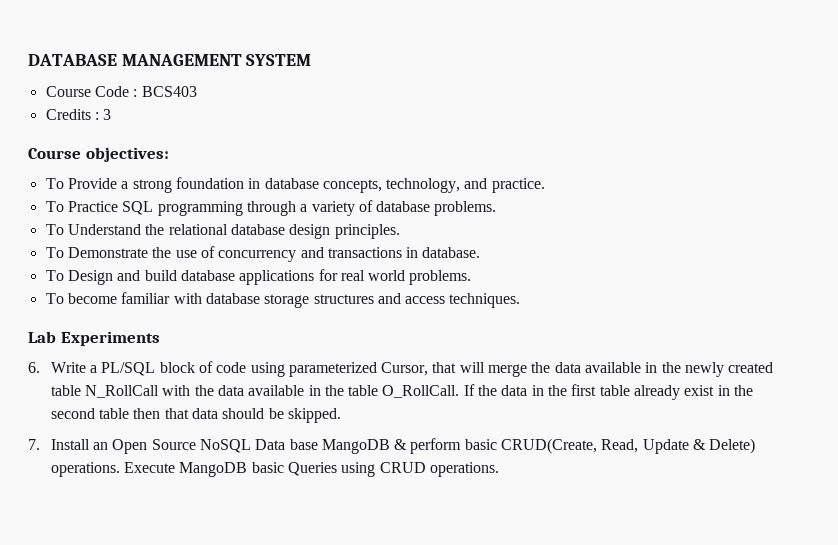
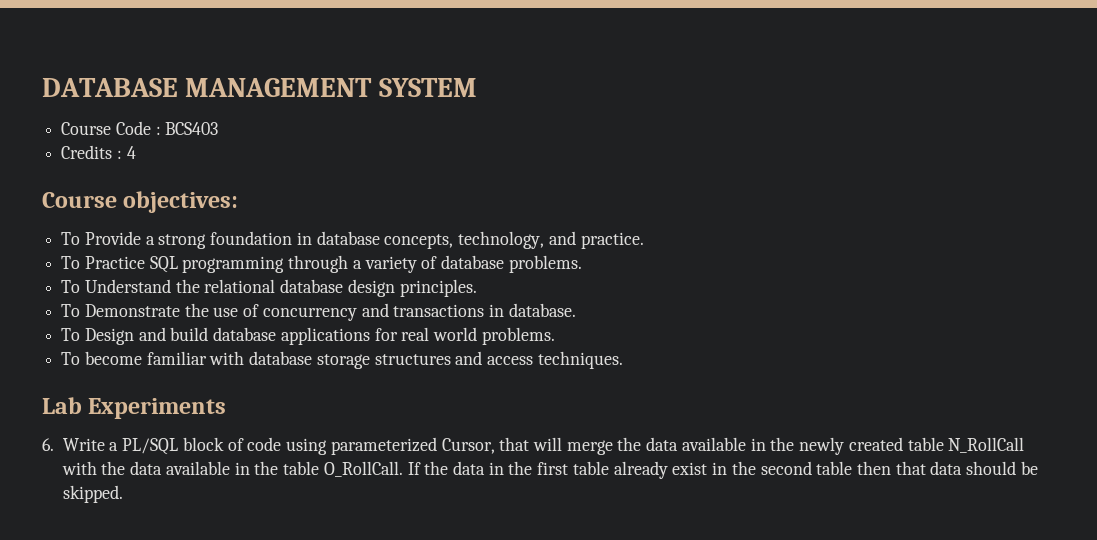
- Credits : 3
+ Credits : 4
- 7. Install an Open Source NoSQL Data base MangoDB & perform basic CRUD(Create, Read, Update & Delete) operations. Execute MangoDB basic Queries using CRUD operations.

